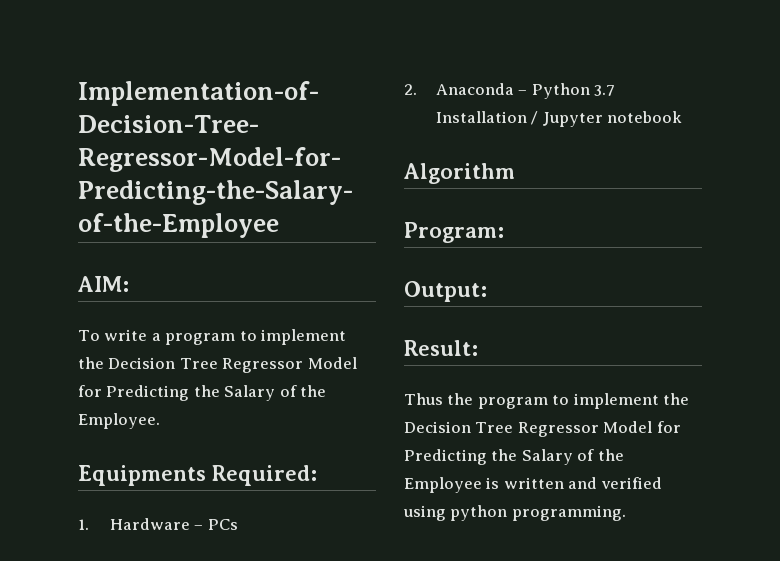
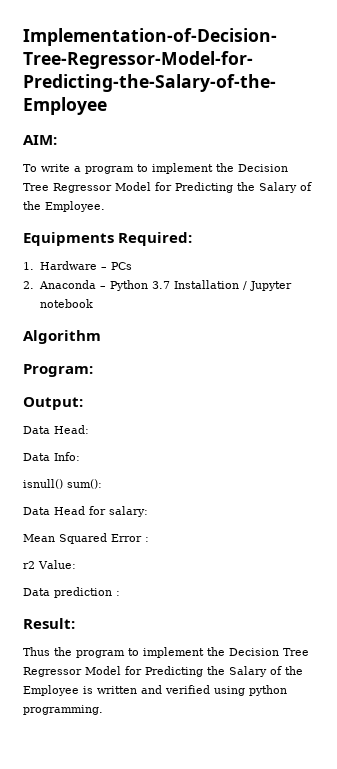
+ Data Head:
+ Data Info:
+ isnull() sum():
+ Data Head for salary:
+ Mean Squared Error :
+ r2 Value:
+ Data prediction :

